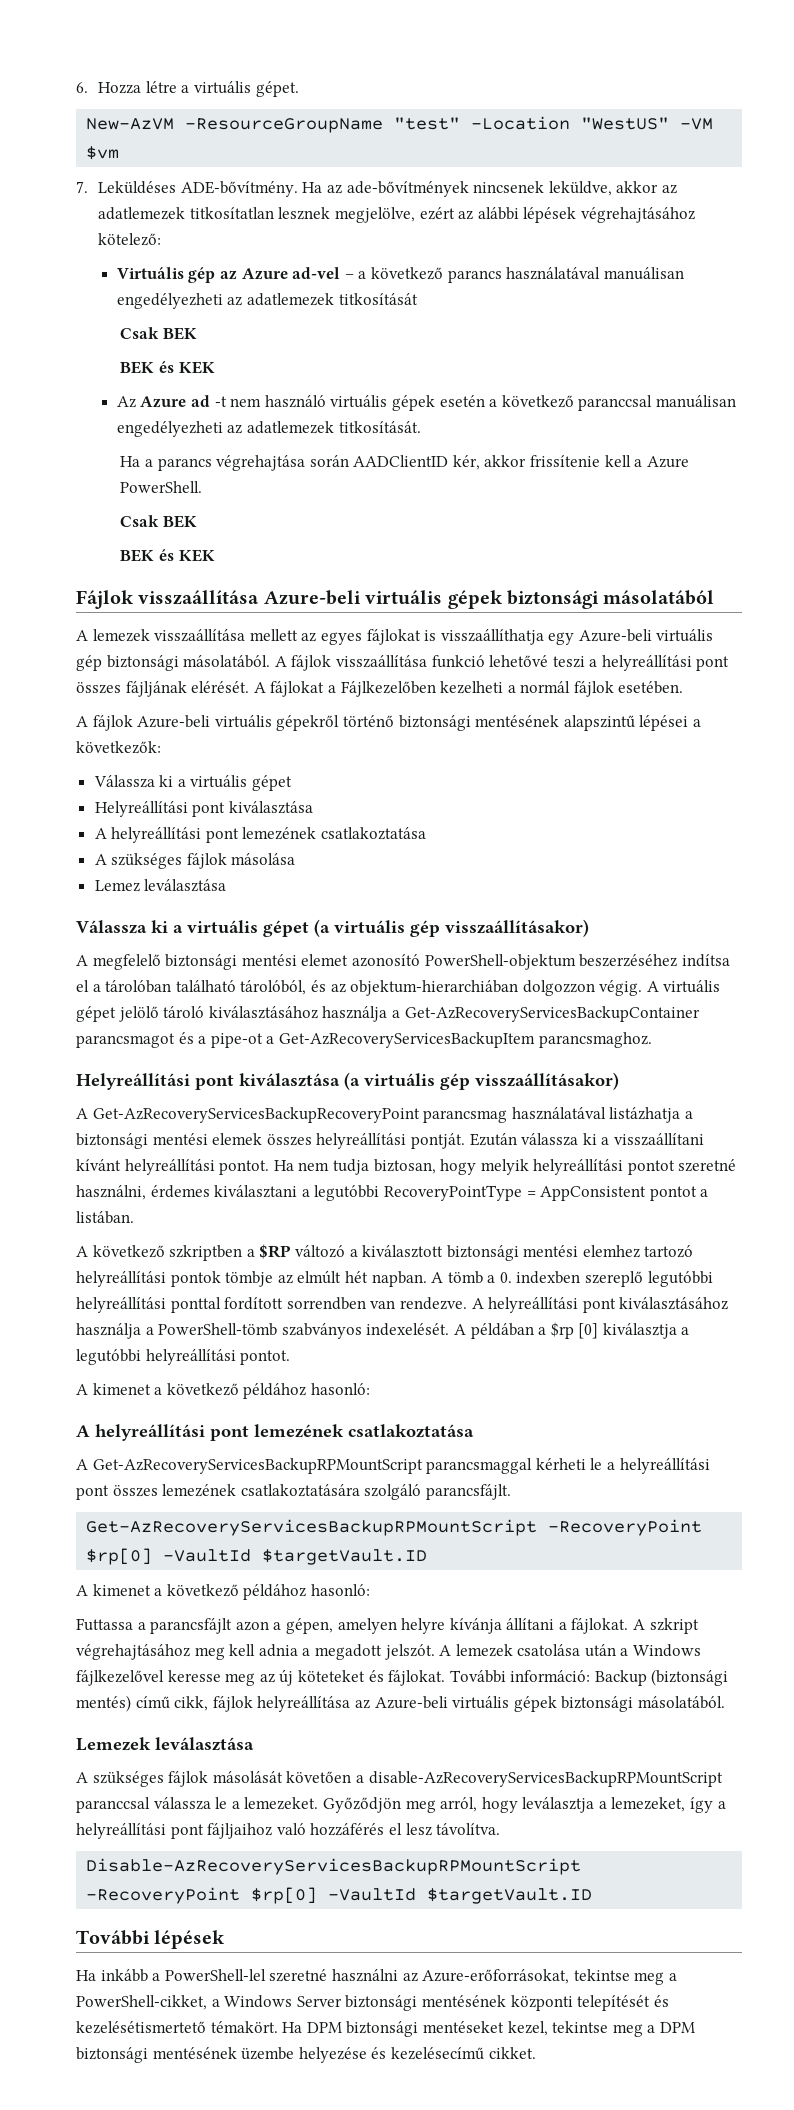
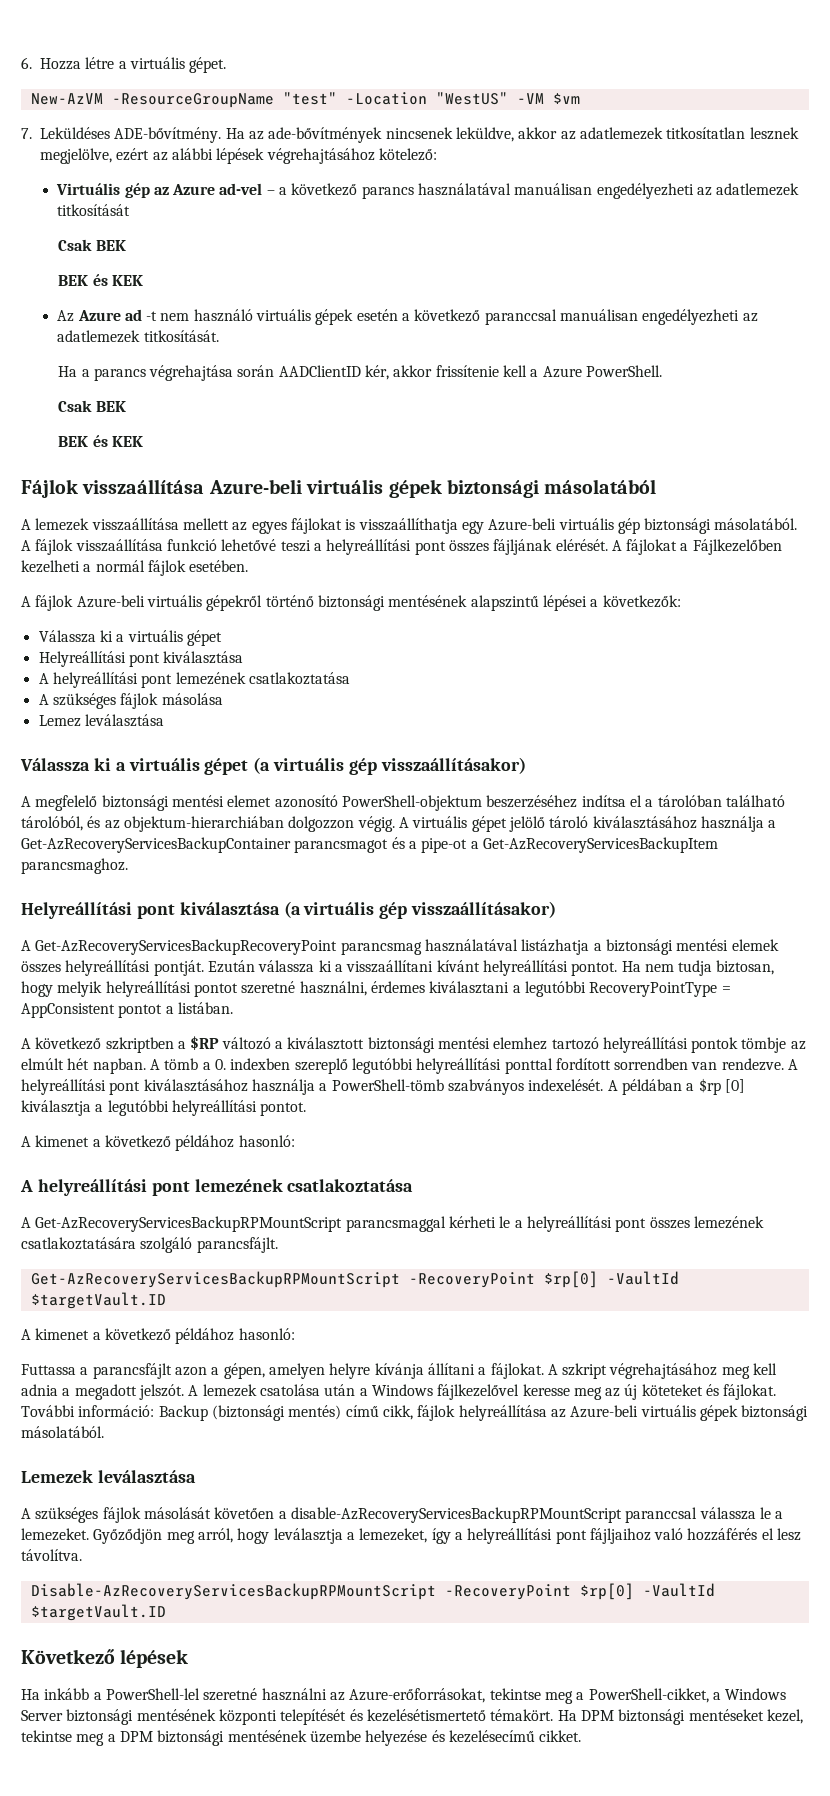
- További lépések
+ Következő lépések

